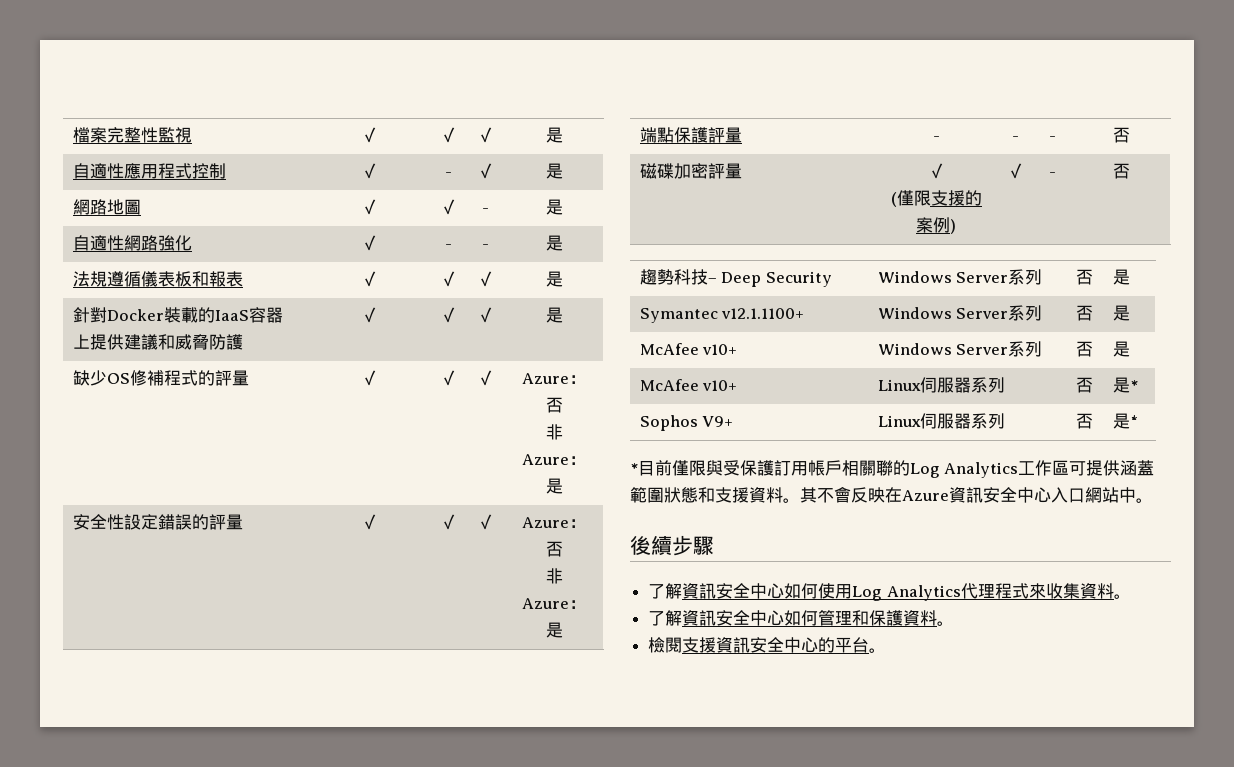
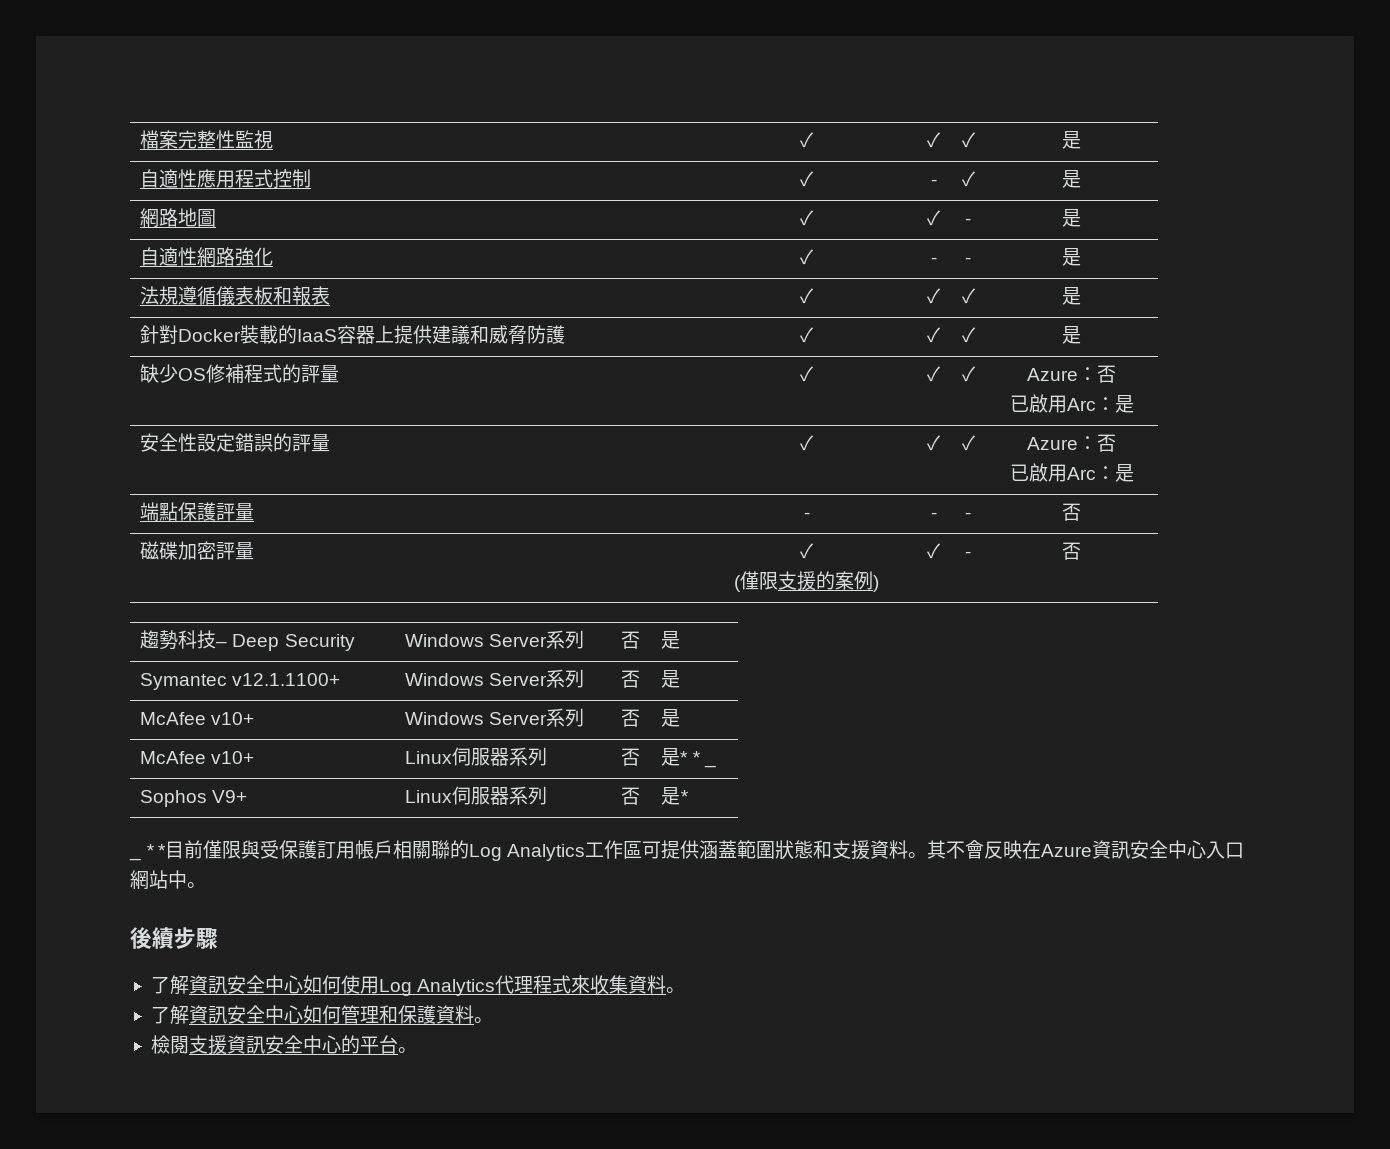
  缺少OS修補程式的評量 | ✓ | ✓ | ✓ | Azure：否
- 非Azure：是
+ 已啟用Arc：是
  安全性設定錯誤的評量 | ✓ | ✓ | ✓ | Azure：否
- 非Azure：是
+ 已啟用Arc：是
- McAfee v10+ | Linux伺服器系列 | 否 | 是*
+ McAfee v10+ | Linux伺服器系列 | 否 | 是* * _
- *目前僅限與受保護訂用帳戶相關聯的Log Analytics工作區可提供涵蓋範圍狀態和支援資料。
+ _ * *目前僅限與受保護訂用帳戶相關聯的Log Analytics工作區可提供涵蓋範圍狀態和支援資料。

